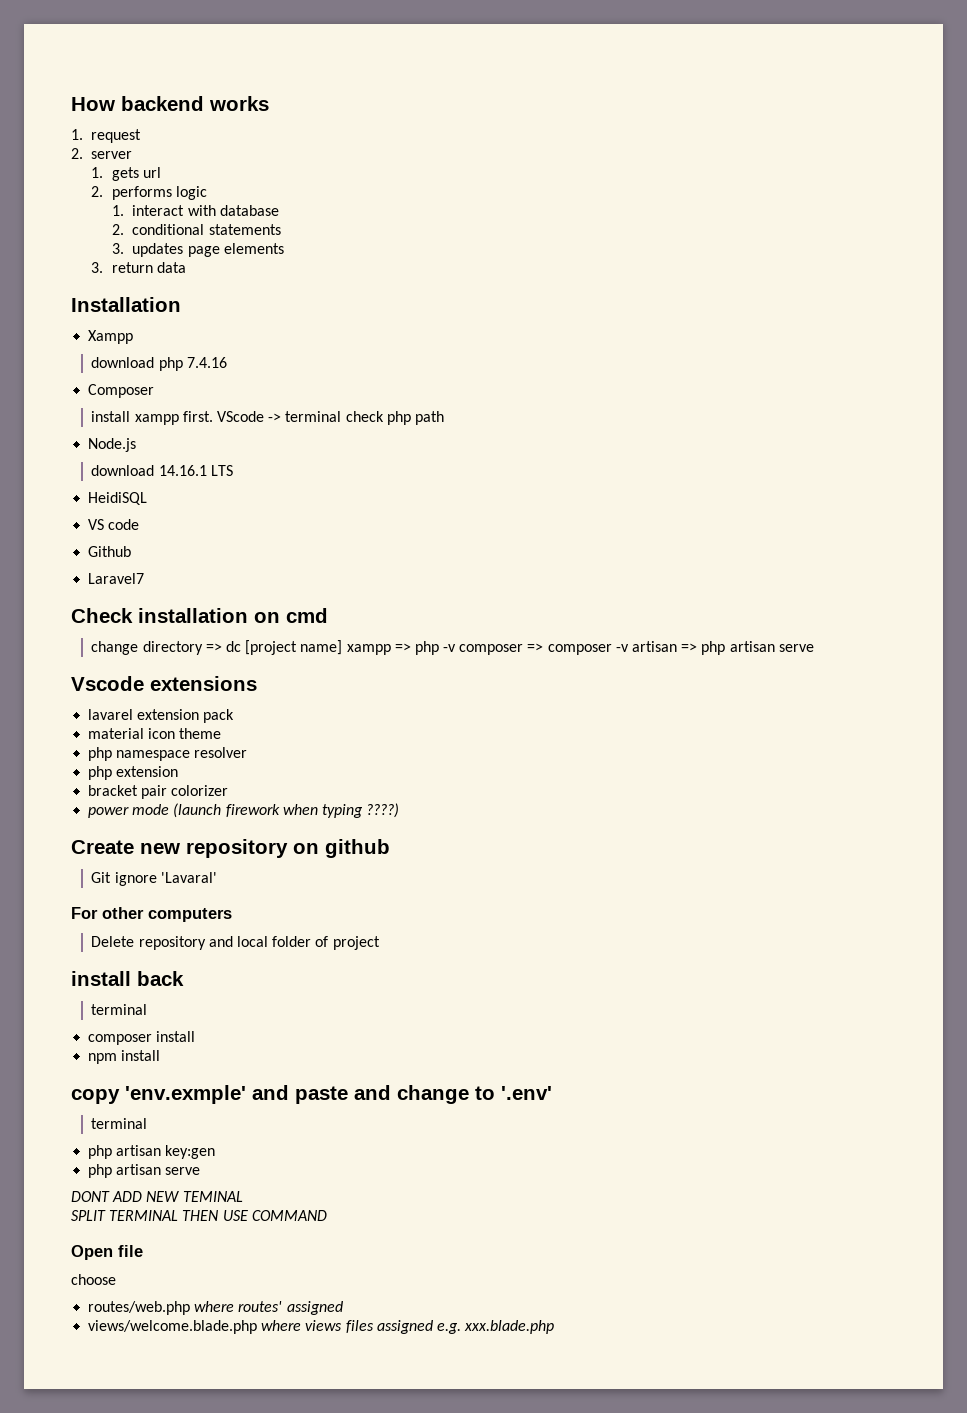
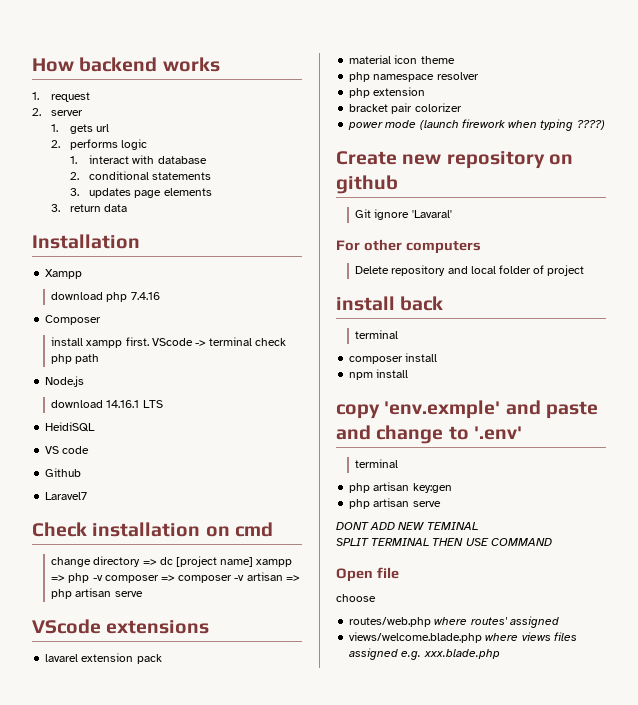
- Vscode extensions
+ VScode extensions

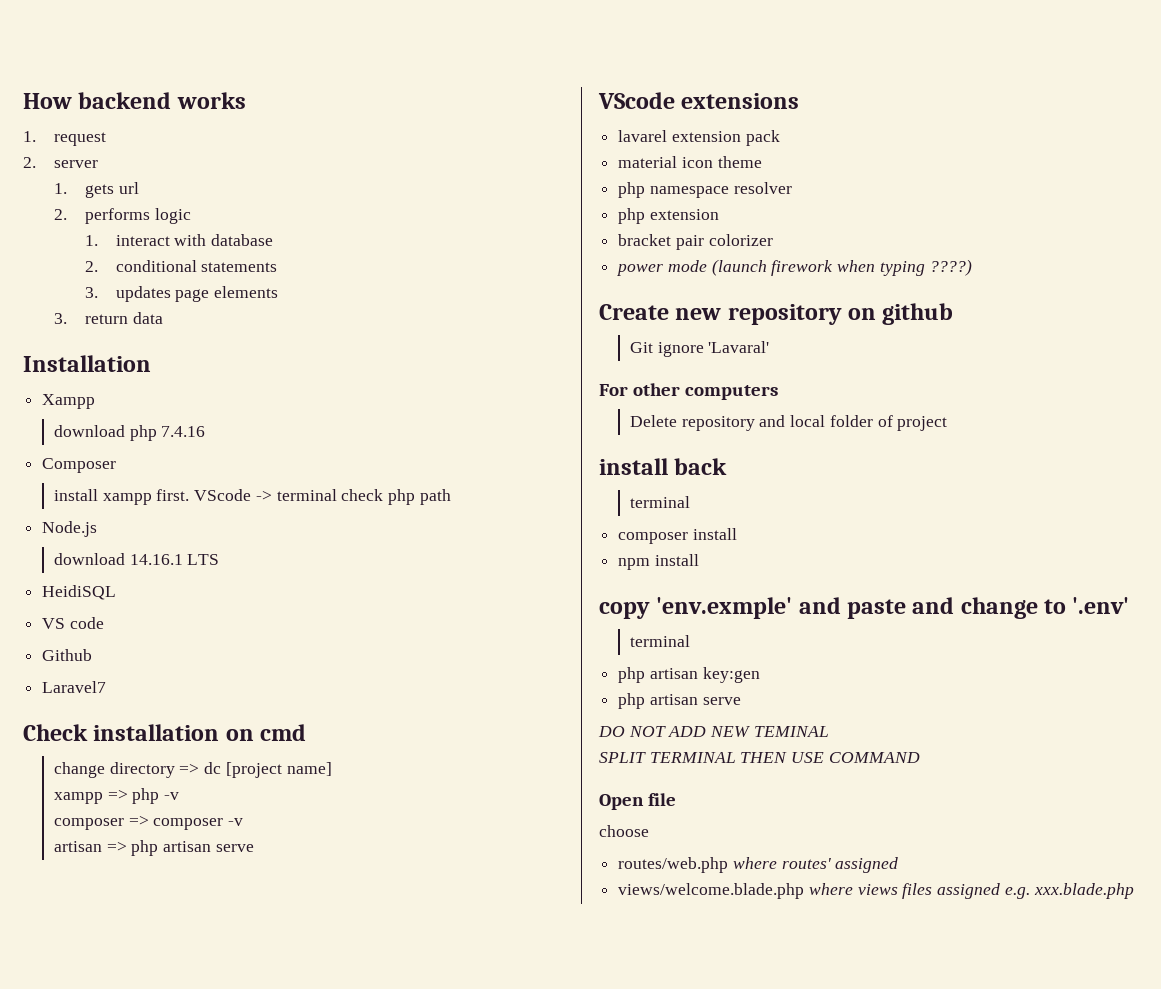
- change directory => dc [project name] xampp => php -v composer => composer -v artisan => php artisan serve
+ change directory => dc [project name]
+ xampp => php -v
+ composer => composer -v
+ artisan => php artisan serve
- DONT ADD NEW TEMINAL
+ DO NOT ADD NEW TEMINAL

